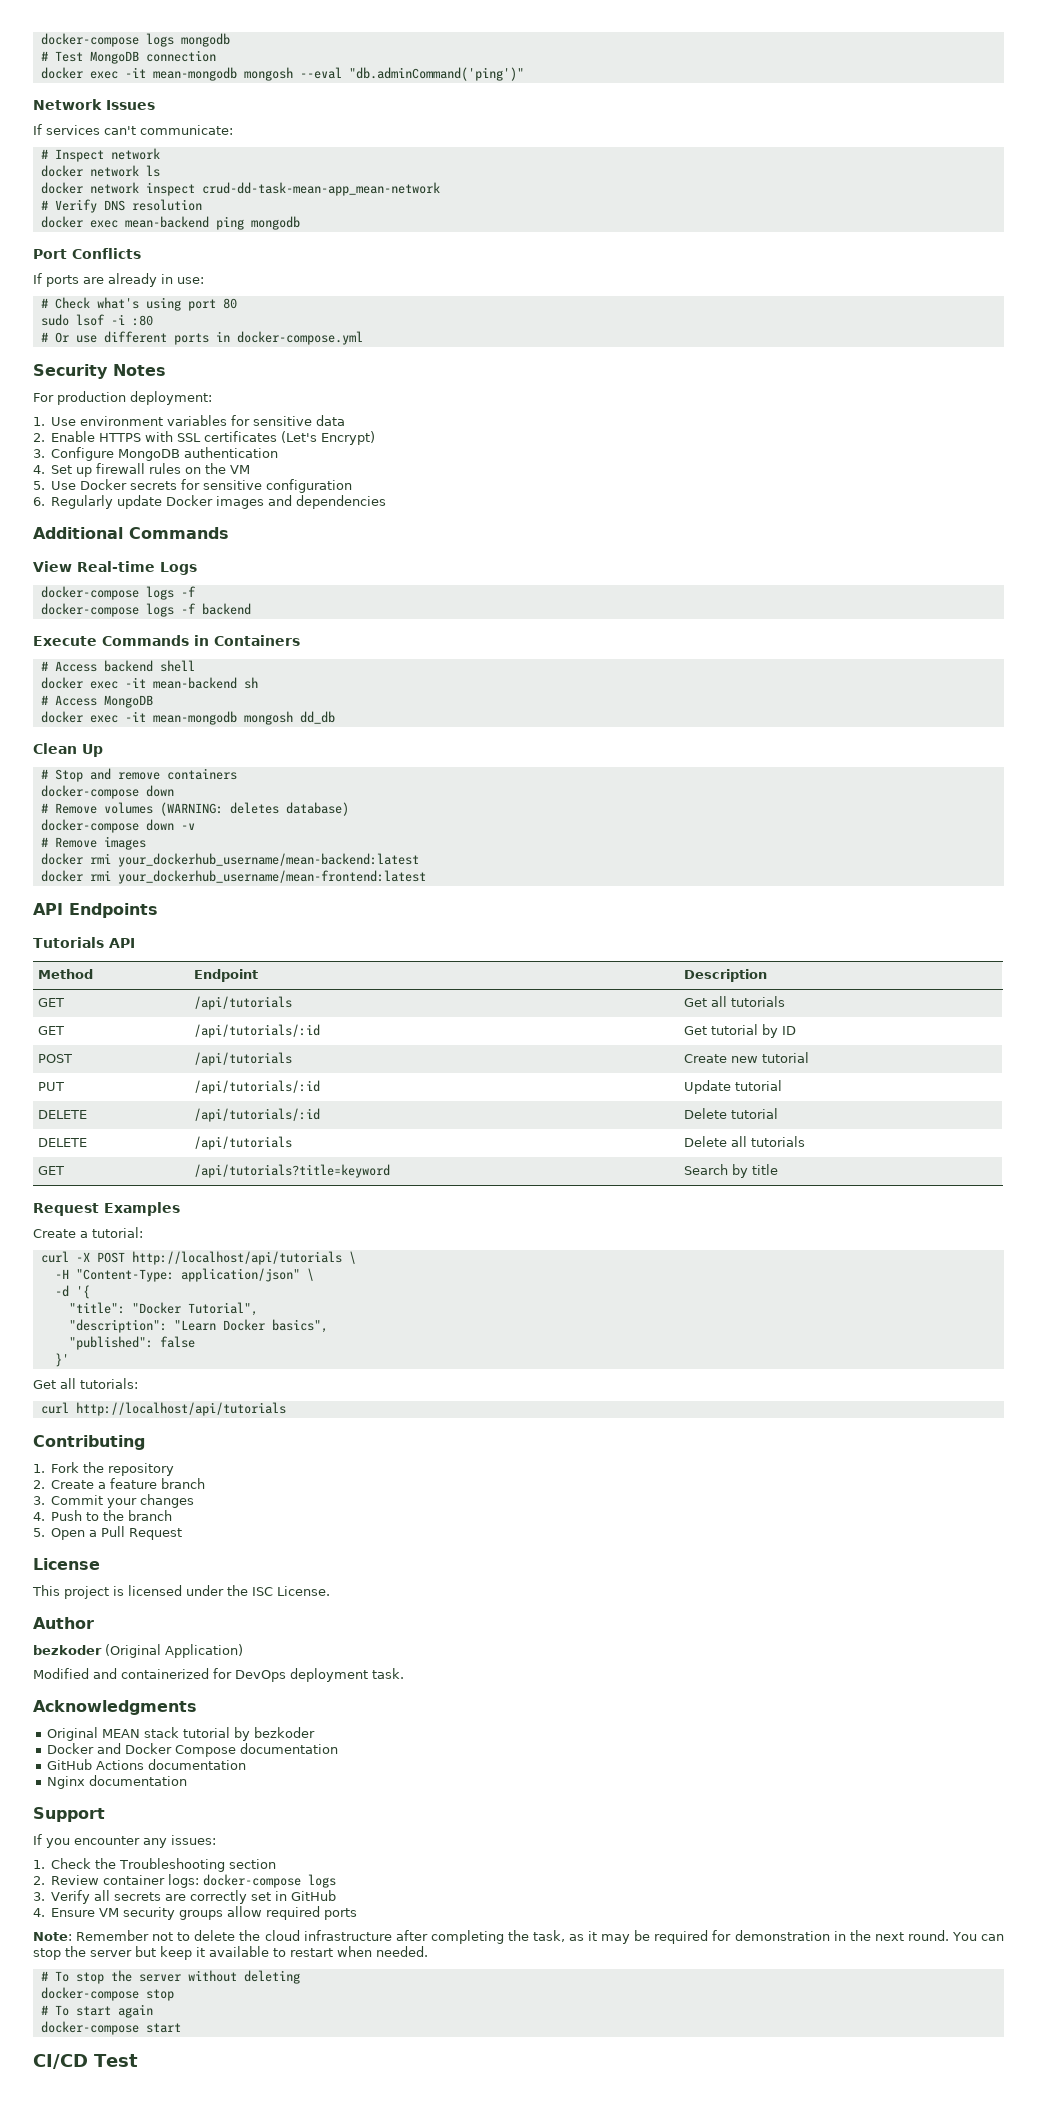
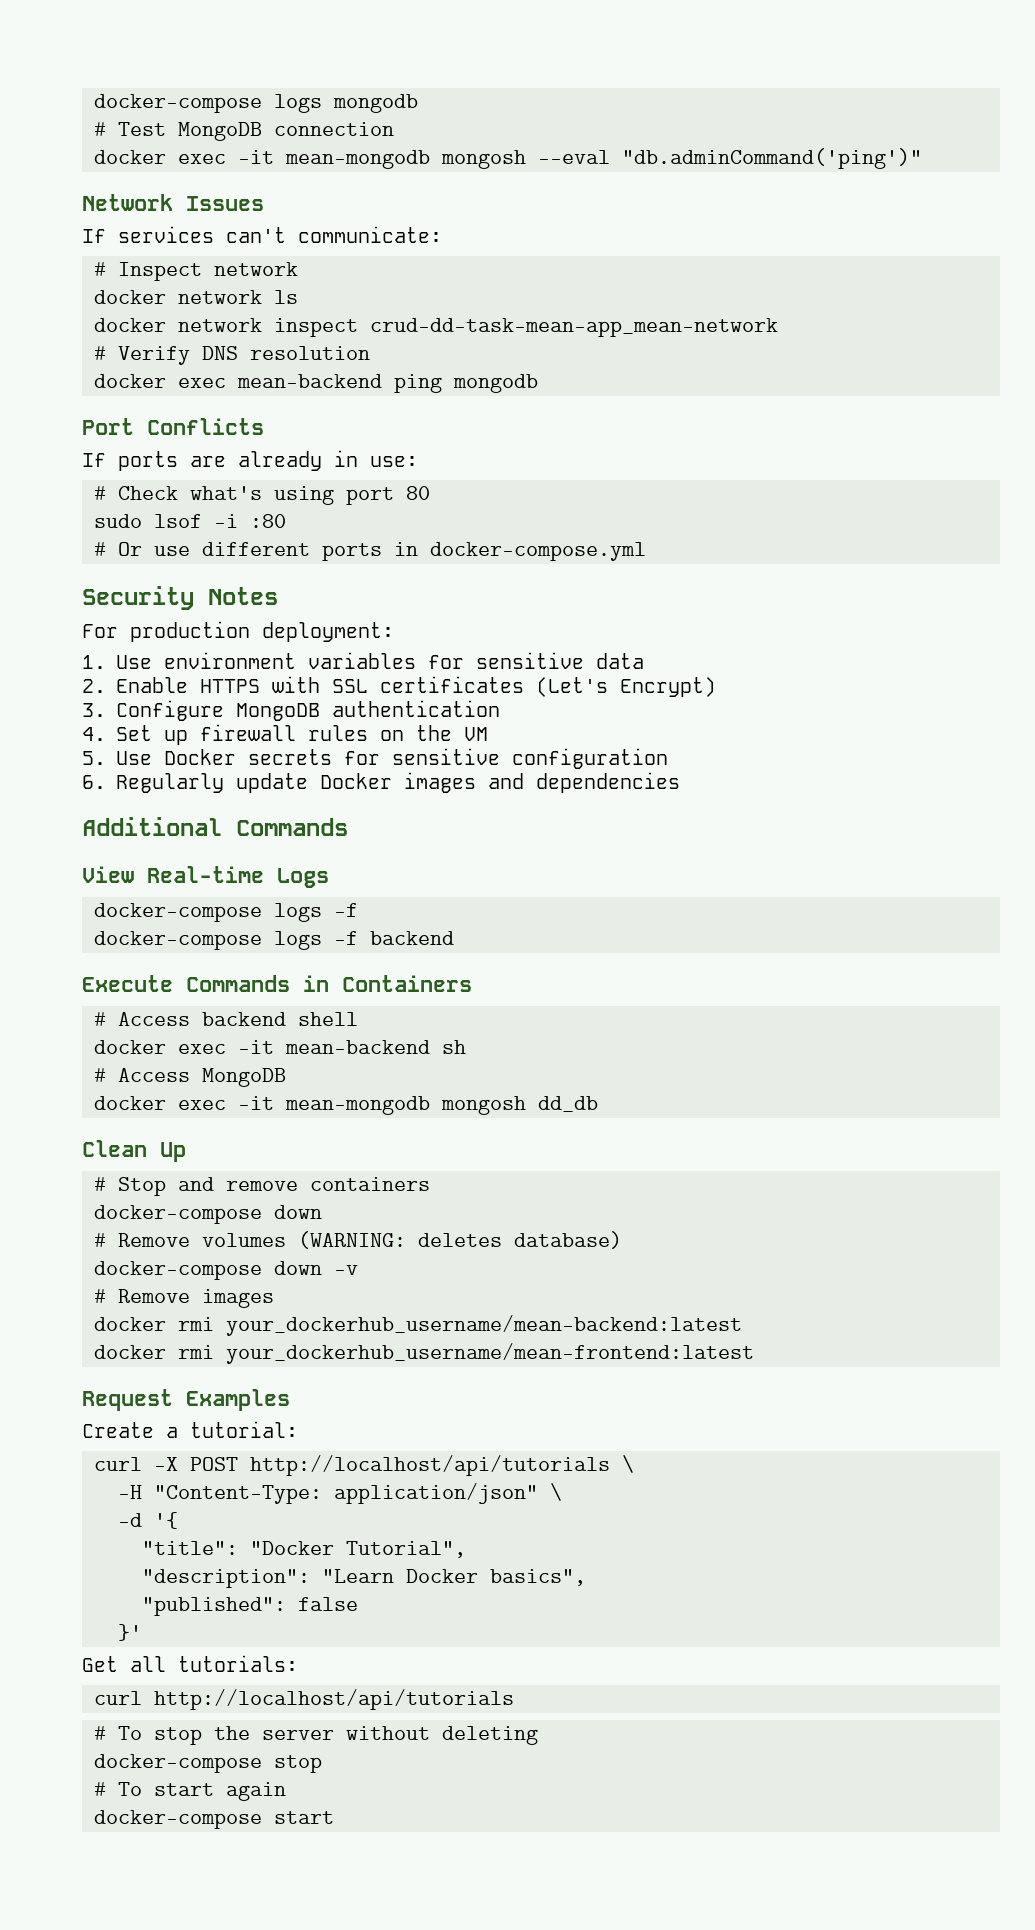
- API Endpoints
- Tutorials API
- Method | Endpoint | Description
- GET | /api/tutorials | Get all tutorials
- GET | /api/tutorials/:id | Get tutorial by ID
- POST | /api/tutorials | Create new tutorial
- PUT | /api/tutorials/:id | Update tutorial
- DELETE | /api/tutorials/:id | Delete tutorial
- DELETE | /api/tutorials | Delete all tutorials
- GET | /api/tutorials?title=keyword | Search by title
- Contributing
- 1. Fork the repository
- 2. Create a feature branch
- 3. Commit your changes
- 4. Push to the branch
- 5. Open a Pull Request
- License
- This project is licensed under the ISC License.
- Author
- bezkoder (Original Application)
- Modified and containerized for DevOps deployment task.
- Acknowledgments
- Original MEAN stack tutorial by bezkoder
- Docker and Docker Compose documentation
- GitHub Actions documentation
- Nginx documentation
- Support
- If you encounter any issues:
- 1. Check the Troubleshooting section
- 2. Review container logs: docker-compose logs
- 3. Verify all secrets are correctly set in GitHub
- 4. Ensure VM security groups allow required ports
- Note: Remember not to delete the cloud infrastructure after completing the task, as it may be required for demonstration in the next round. You can stop the server but keep it available to restart when needed.
- CI/CD Test

